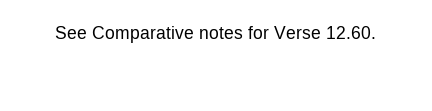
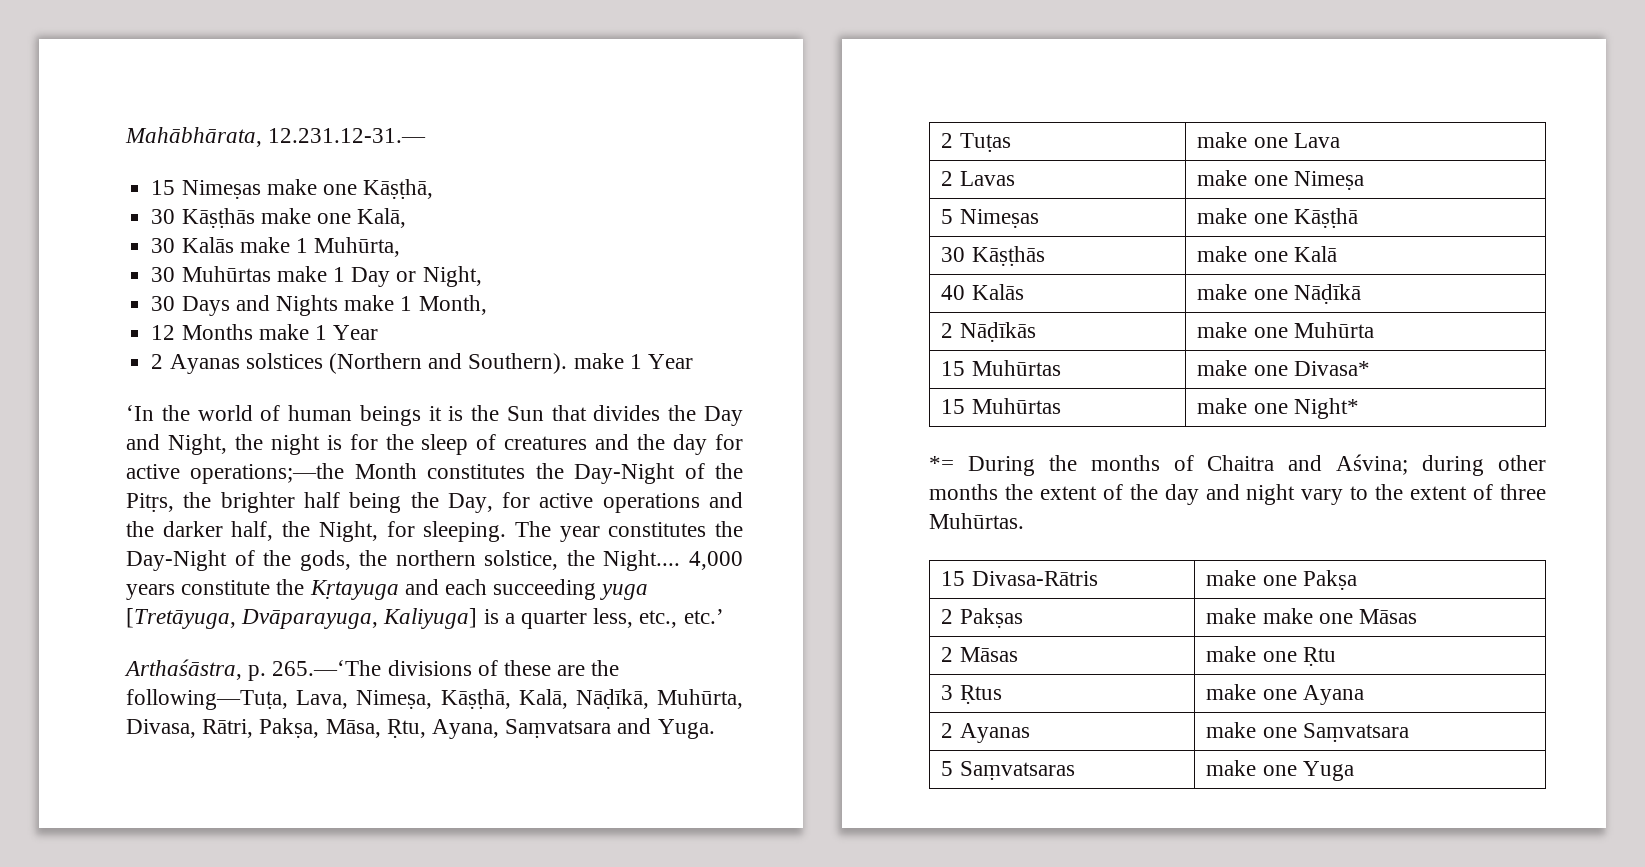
- See Comparative notes for Verse 12.60.
+ Mahābhārata, 12.231.12-31.—
+ 15 Nimeṣas make one Kāṣṭhā,
+ 30 Kāṣṭhās make one Kalā,
+ 30 Kalās make 1 Muhūrta,
+ 30 Muhūrtas make 1 Day or Night,
+ 30 Days and Nights make 1 Month,
+ 12 Months make 1 Year
+ 2 Ayanas solstices (Northern and Southern). make 1 Year
+ ‘In the world of human beings it is the Sun that divides the Day and Night, the night is for the sleep of creatures and the day for active operations;—the Month constitutes the Day-Night of the Pitṛs, the brighter half being the Day, for active operations and the darker half, the Night, for sleeping. The year constitutes the Day-Night of the gods, the northern solstice, the Night.... 4,000 years constitute the Kṛtayuga and each succeeding yuga [Tretāyuga, Dvāparayuga, Kaliyuga] is a quarter less, etc., etc.’
+ Arthaśāstra, p. 265.—‘The divisions of these are the following—Tuṭa, Lava, Nimeṣa, Kāṣṭhā, Kalā, Nāḍīkā, Muhūrta, Divasa, Rātri, Pakṣa, Māsa, Ṛtu, Ayana, Saṃvatsara and Yuga.
+ 2 Tuṭas | make one Lava
+ 2 Lavas | make one Nimeṣa
+ 5 Nimeṣas | make one Kāṣṭhā
+ 30 Kāṣṭhās | make one Kalā
+ 40 Kalās | make one Nāḍīkā
+ 2 Nāḍīkās | make one Muhūrta
+ 15 Muhūrtas | make one Divasa*
+ 15 Muhūrtas | make one Night*
+ *= During the months of Chaitra and Aśvina; during other months the extent of the day and night vary to the extent of three Muhūrtas.
+ 15 Divasa-Rātris | make one Pakṣa
+ 2 Pakṣas | make make one Māsas
+ 2 Māsas | make one Ṛtu
+ 3 Ṛtus | make one Ayana
+ 2 Ayanas | make one Saṃvatsara
+ 5 Saṃvatsaras | make one Yuga

